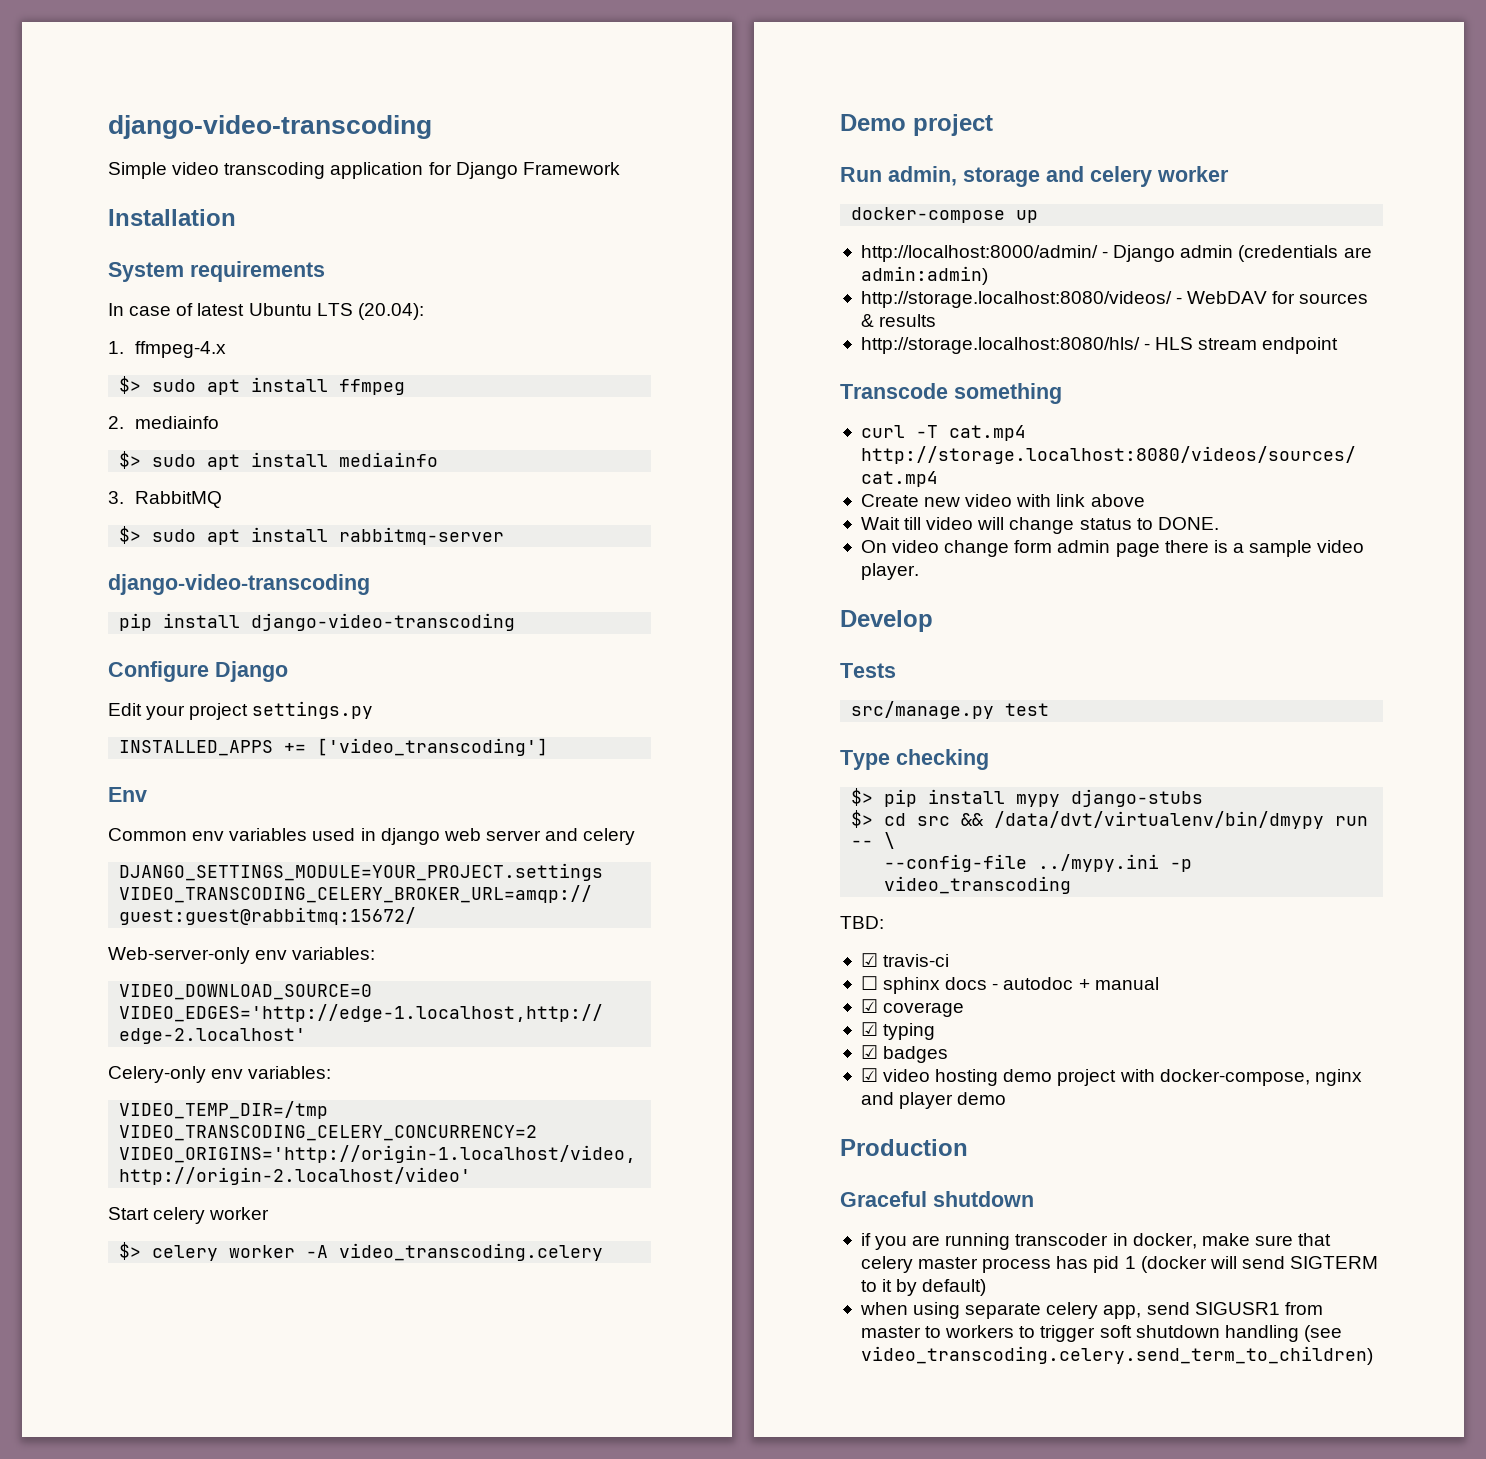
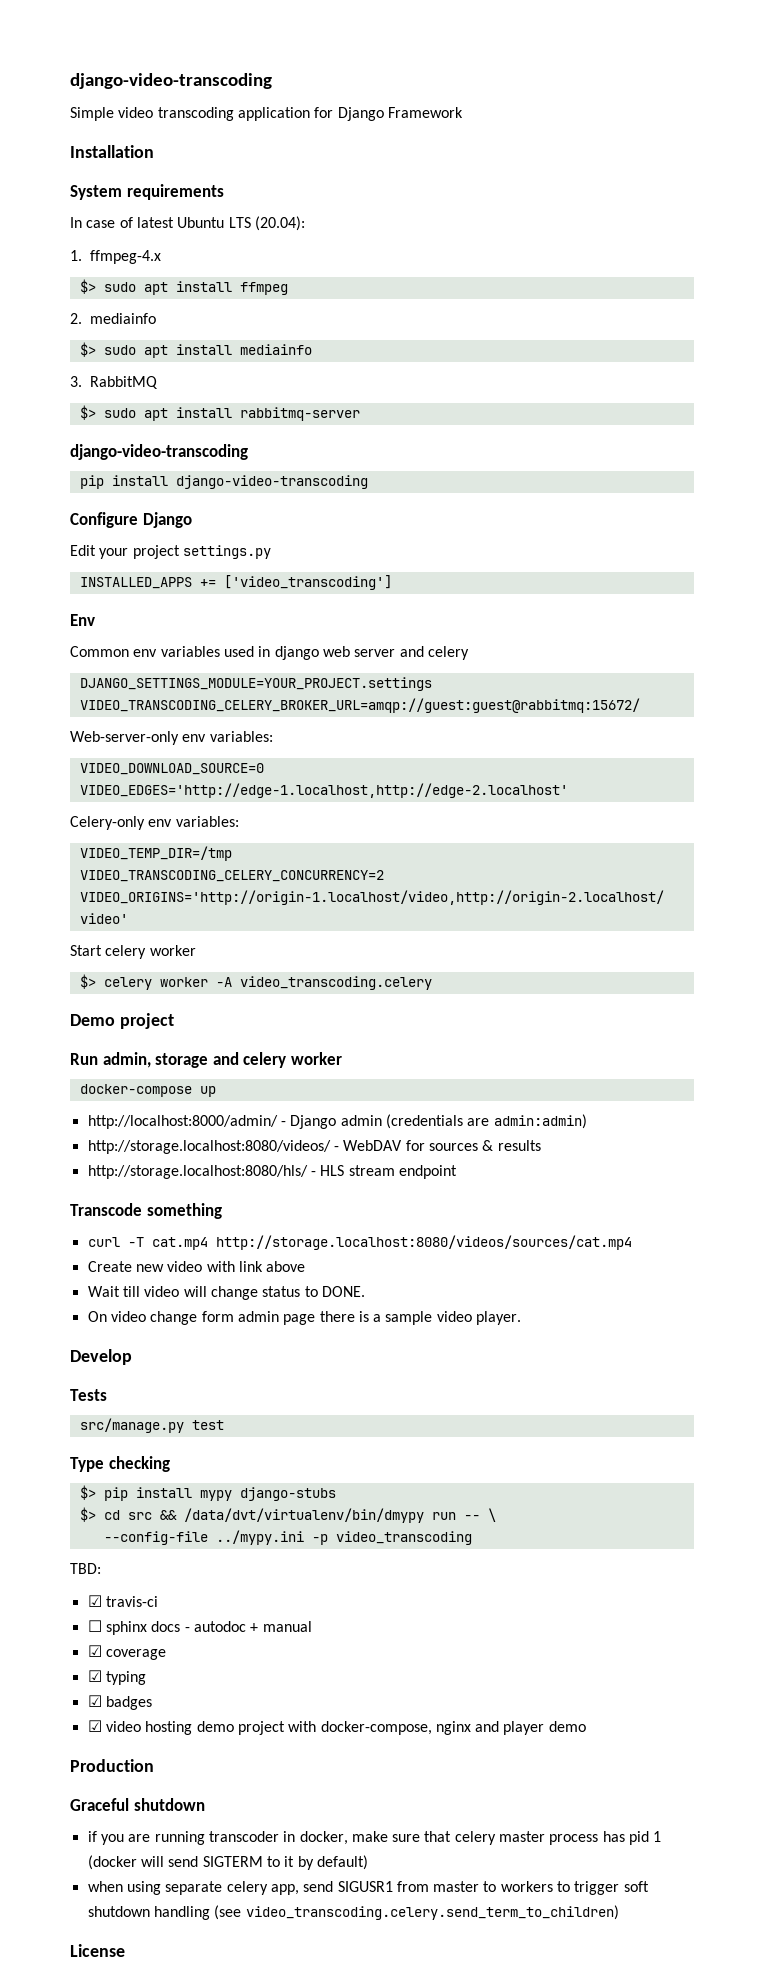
+ License

